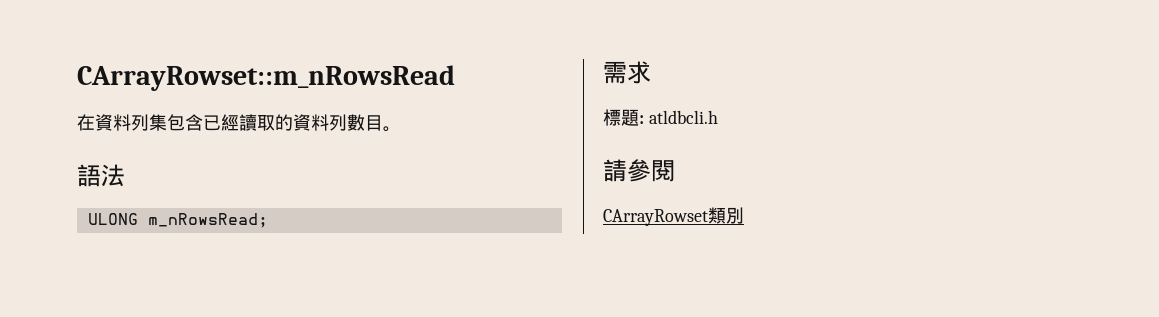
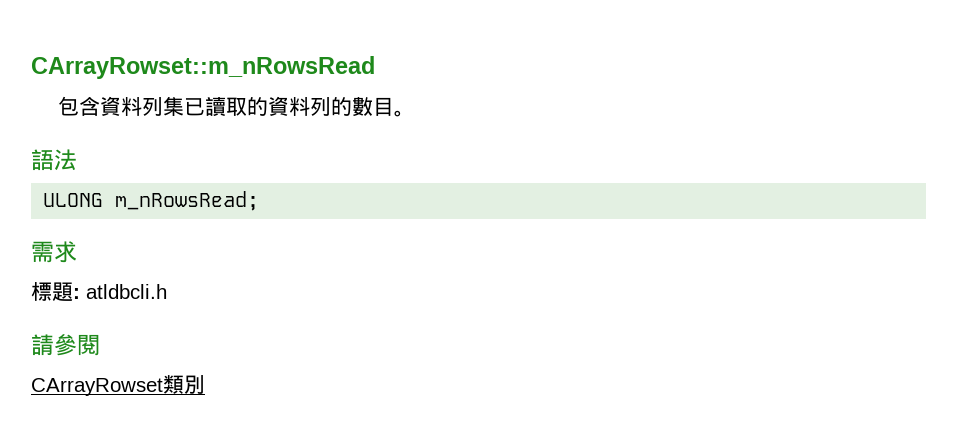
- 在資料列集包含已經讀取的資料列數目。
+ 包含資料列集已讀取的資料列的數目。

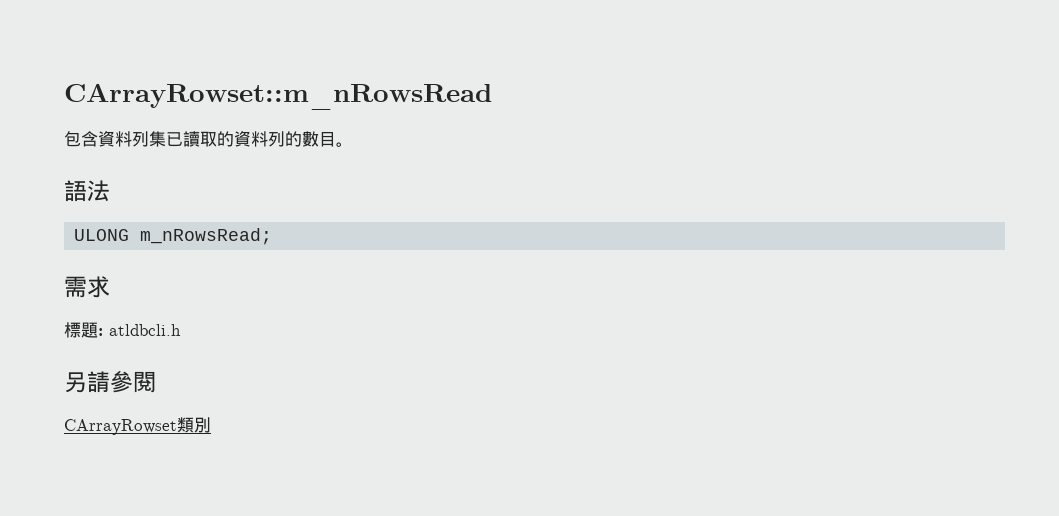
- 請參閱
+ 另請參閱

